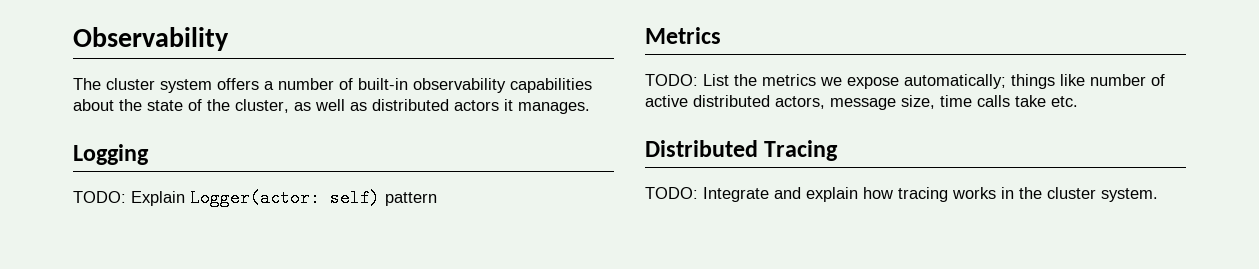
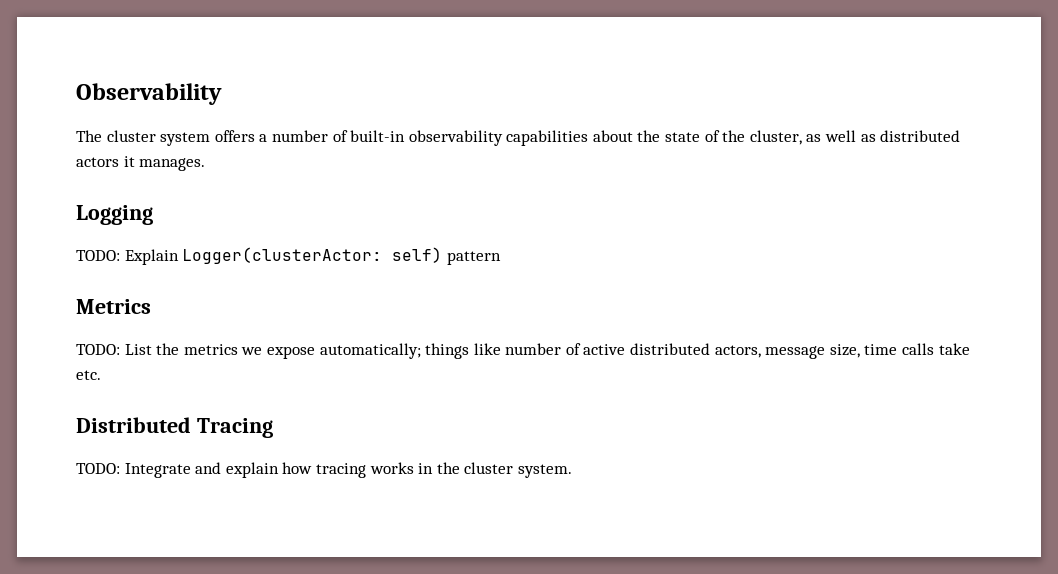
- TODO: Explain Logger(actor: self) pattern
+ TODO: Explain Logger(clusterActor: self) pattern

